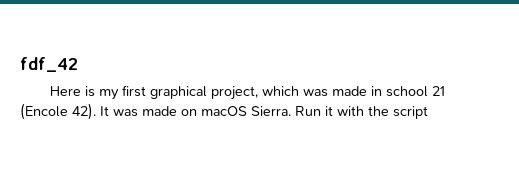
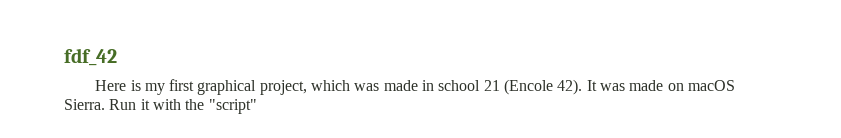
- Run it with the script
+ Run it with the "script"

